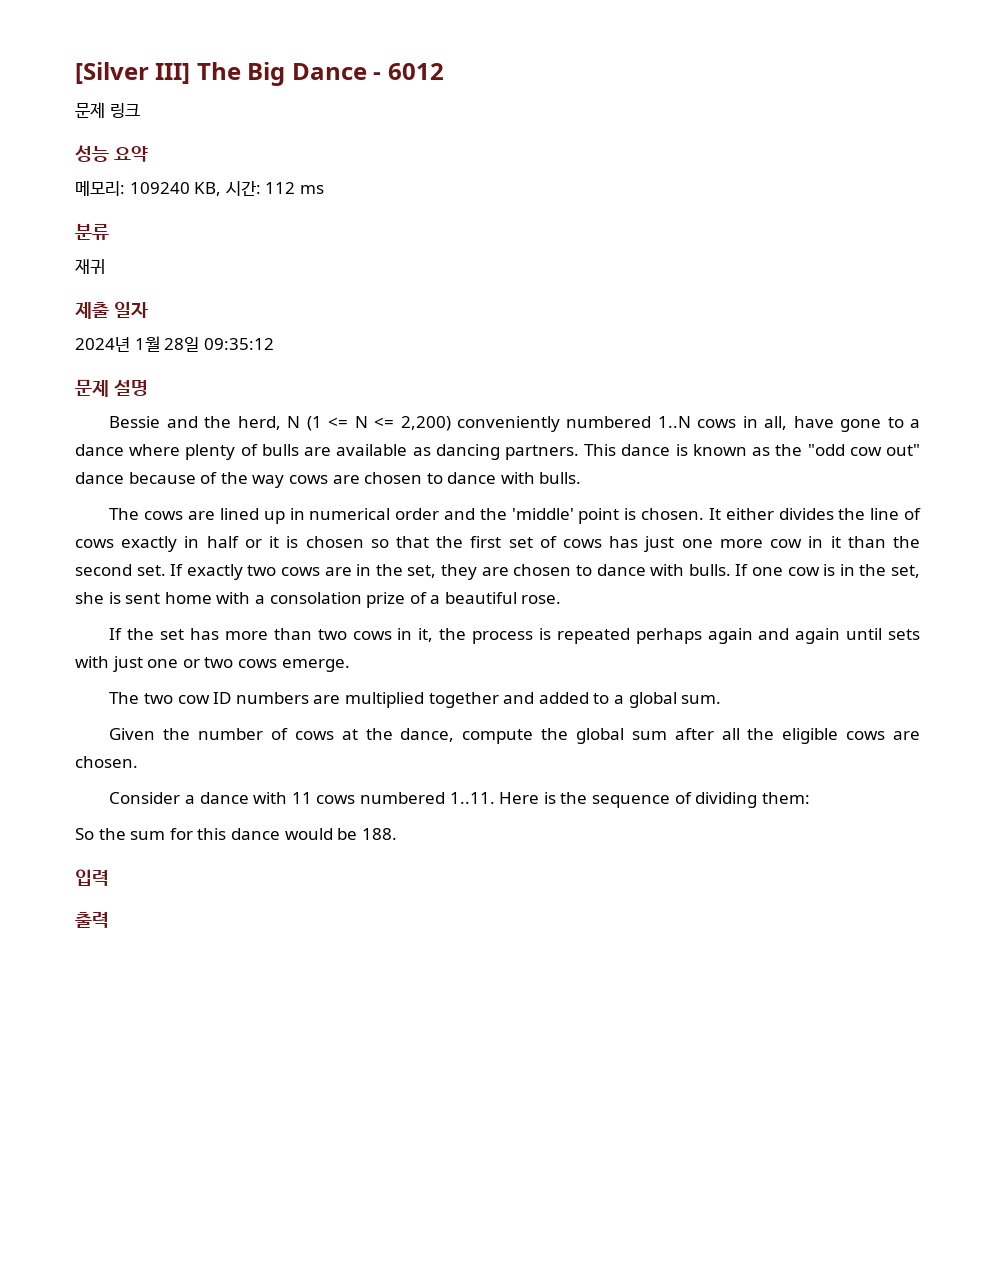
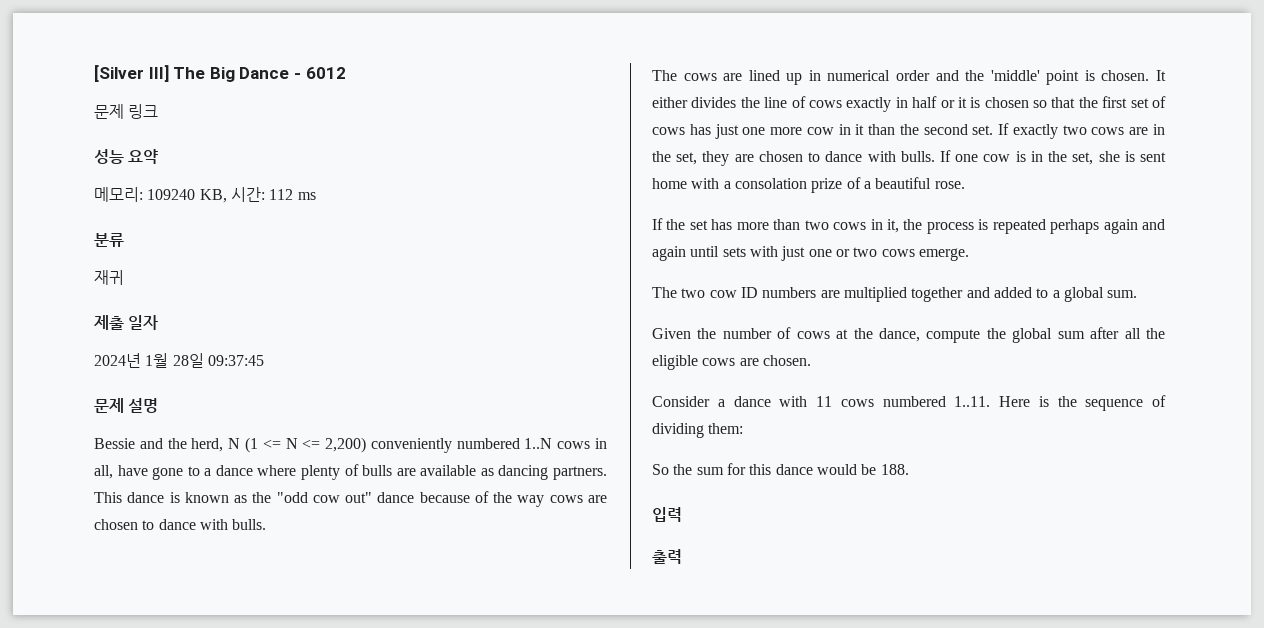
- 2024년 1월 28일 09:35:12
+ 2024년 1월 28일 09:37:45

